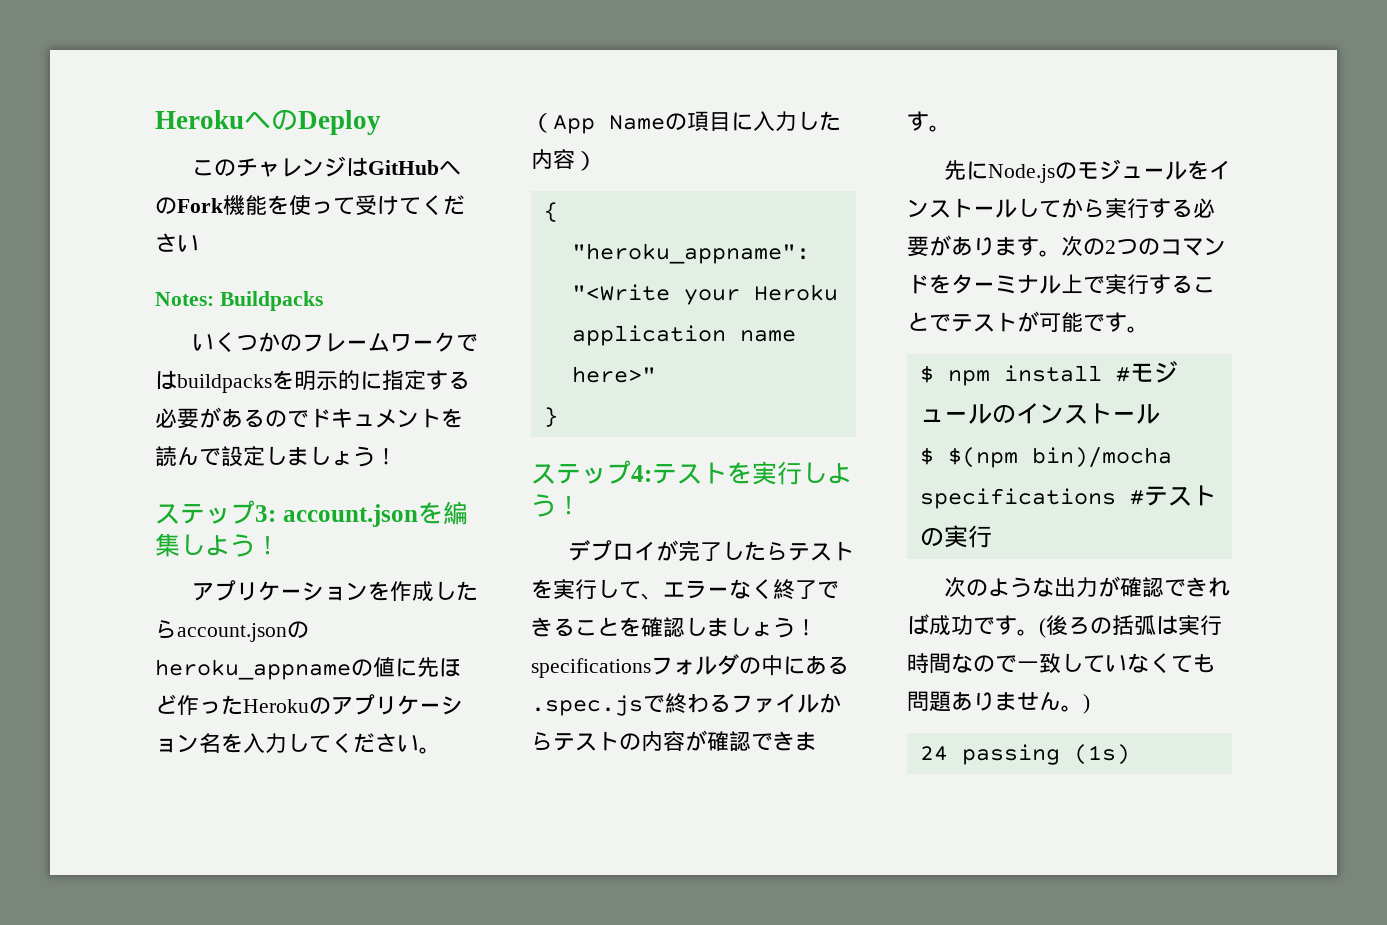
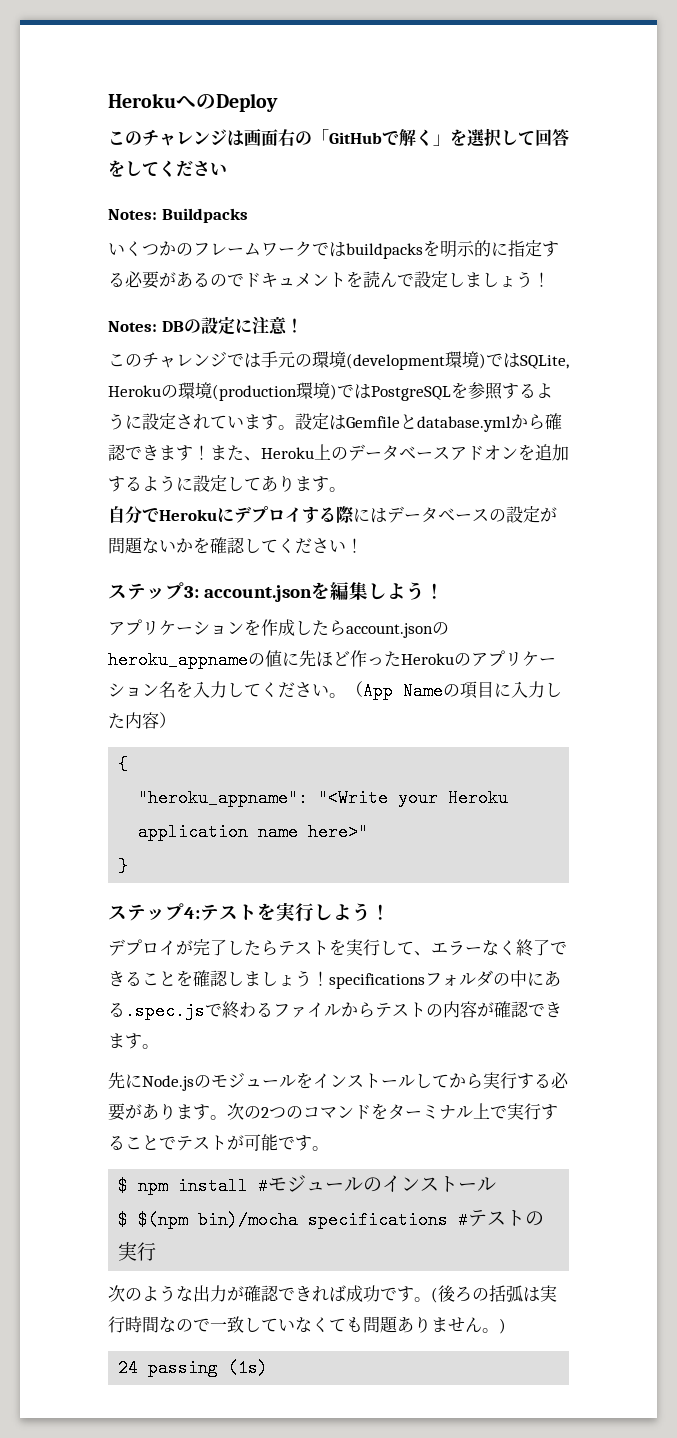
- このチャレンジはGitHubへのFork機能を使って受けてください
+ このチャレンジは画面右の「GitHubで解く」を選択して回答をしてください
+ Notes: DBの設定に注意！
+ このチャレンジでは手元の環境(development環境)ではSQLite, Herokuの環境(production環境)ではPostgreSQLを参照するように設定されています。設定はGemfileとdatabase.ymlから確認できます！また、Heroku上のデータベースアドオンを追加するように設定してあります。
+ 自分でHerokuにデプロイする際にはデータベースの設定が問題ないかを確認してください！

